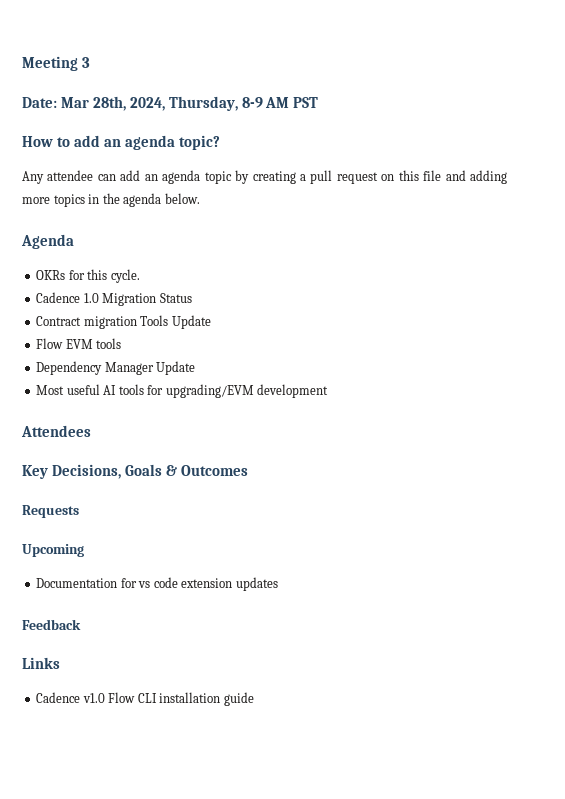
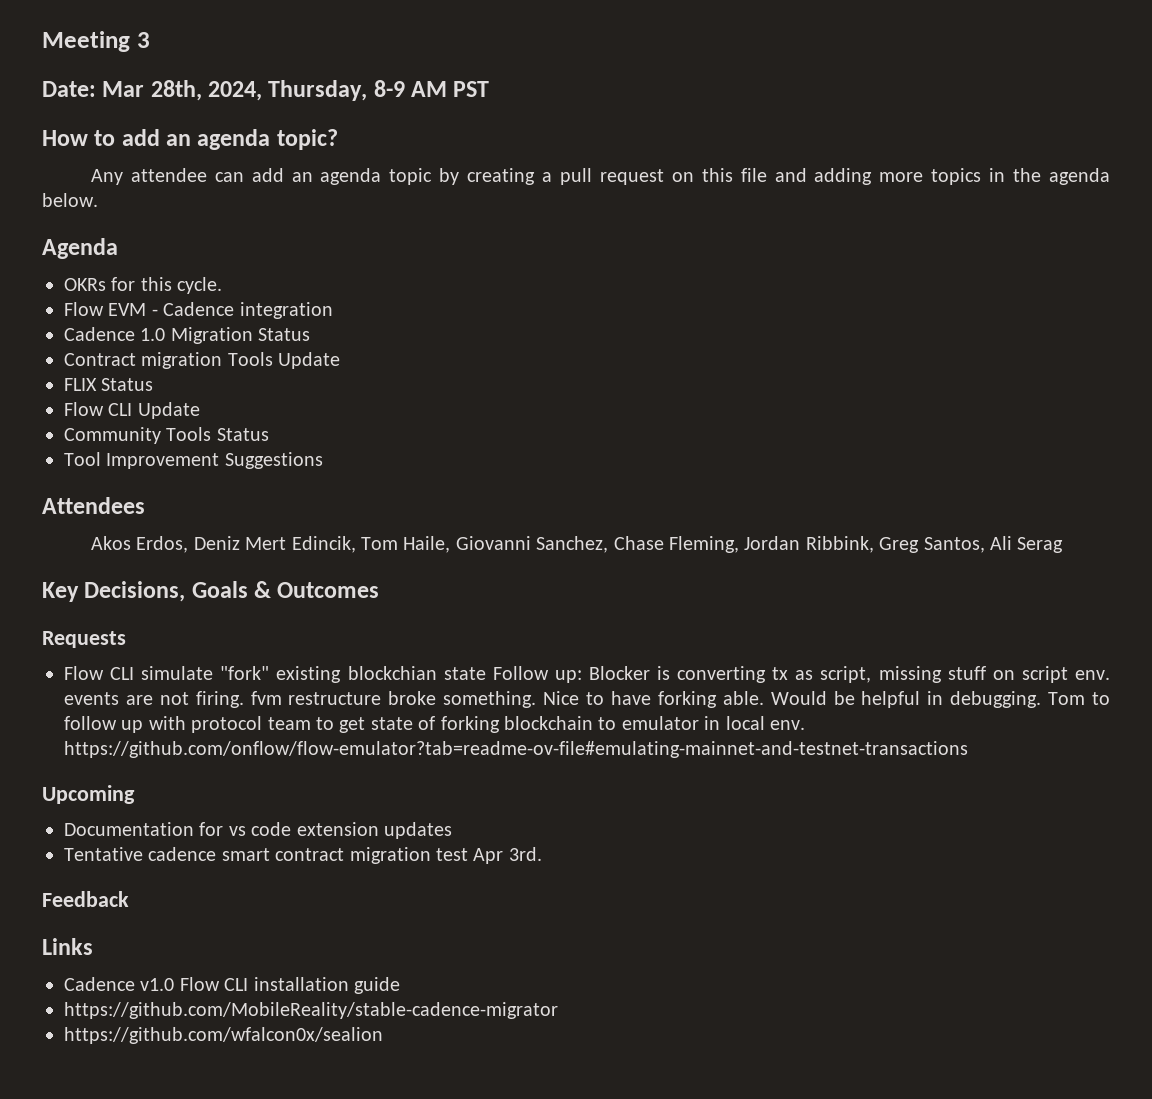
+ Flow EVM - Cadence integration
- Flow EVM tools
- Dependency Manager Update
- Most useful AI tools for upgrading/EVM development
+ FLIX Status
+ Flow CLI Update
+ Community Tools Status
+ Tool Improvement Suggestions
  Attendees
+ Akos Erdos, Deniz Mert Edincik, Tom Haile, Giovanni Sanchez, Chase Fleming, Jordan Ribbink, Greg Santos, Ali Serag
+ Flow CLI simulate "fork" existing blockchian state Follow up: Blocker is converting tx as script, missing stuff on script env. events are not firing. fvm restructure broke something. Nice to have forking able. Would be helpful in debugging. Tom to follow up with protocol team to get state of forking blockchain to emulator in local env. https://github.com/onflow/flow-emulator?tab=readme-ov-file#emulating-mainnet-and-testnet-transactions
+ Tentative cadence smart contract migration test Apr 3rd.
+ https://github.com/MobileReality/stable-cadence-migrator
+ https://github.com/wfalcon0x/sealion

